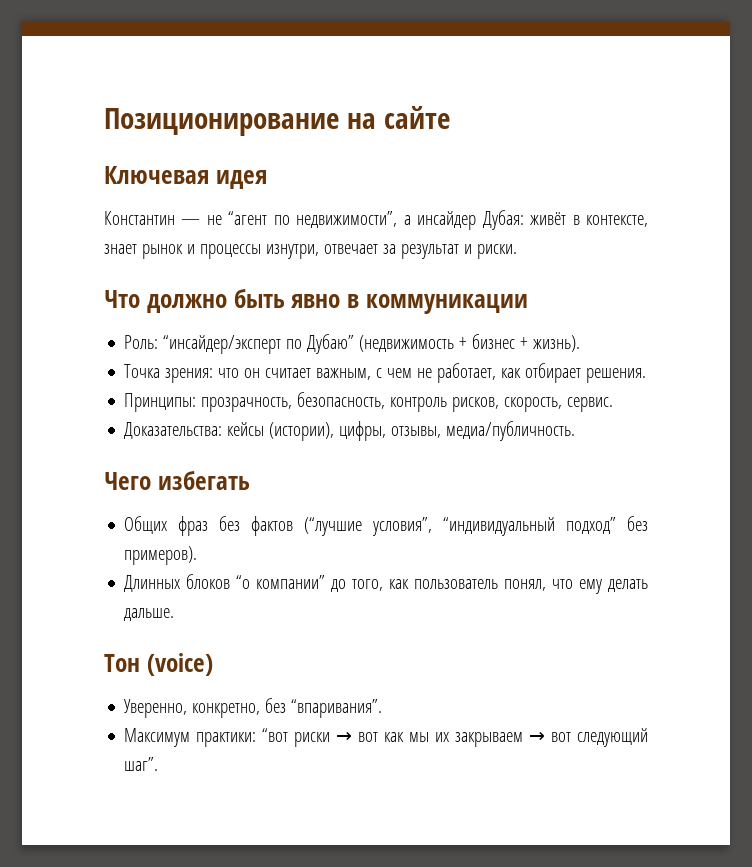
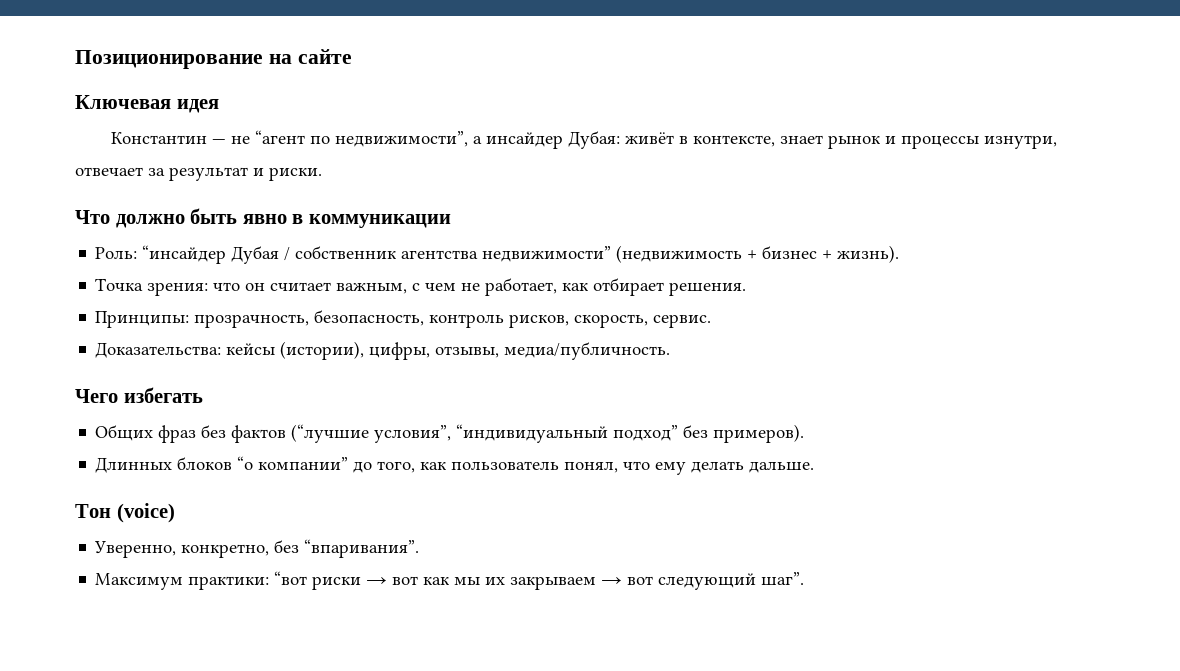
- Роль: “инсайдер/эксперт по Дубаю” (недвижимость + бизнес + жизнь).
+ Роль: “инсайдер Дубая / собственник агентства недвижимости” (недвижимость + бизнес + жизнь).

